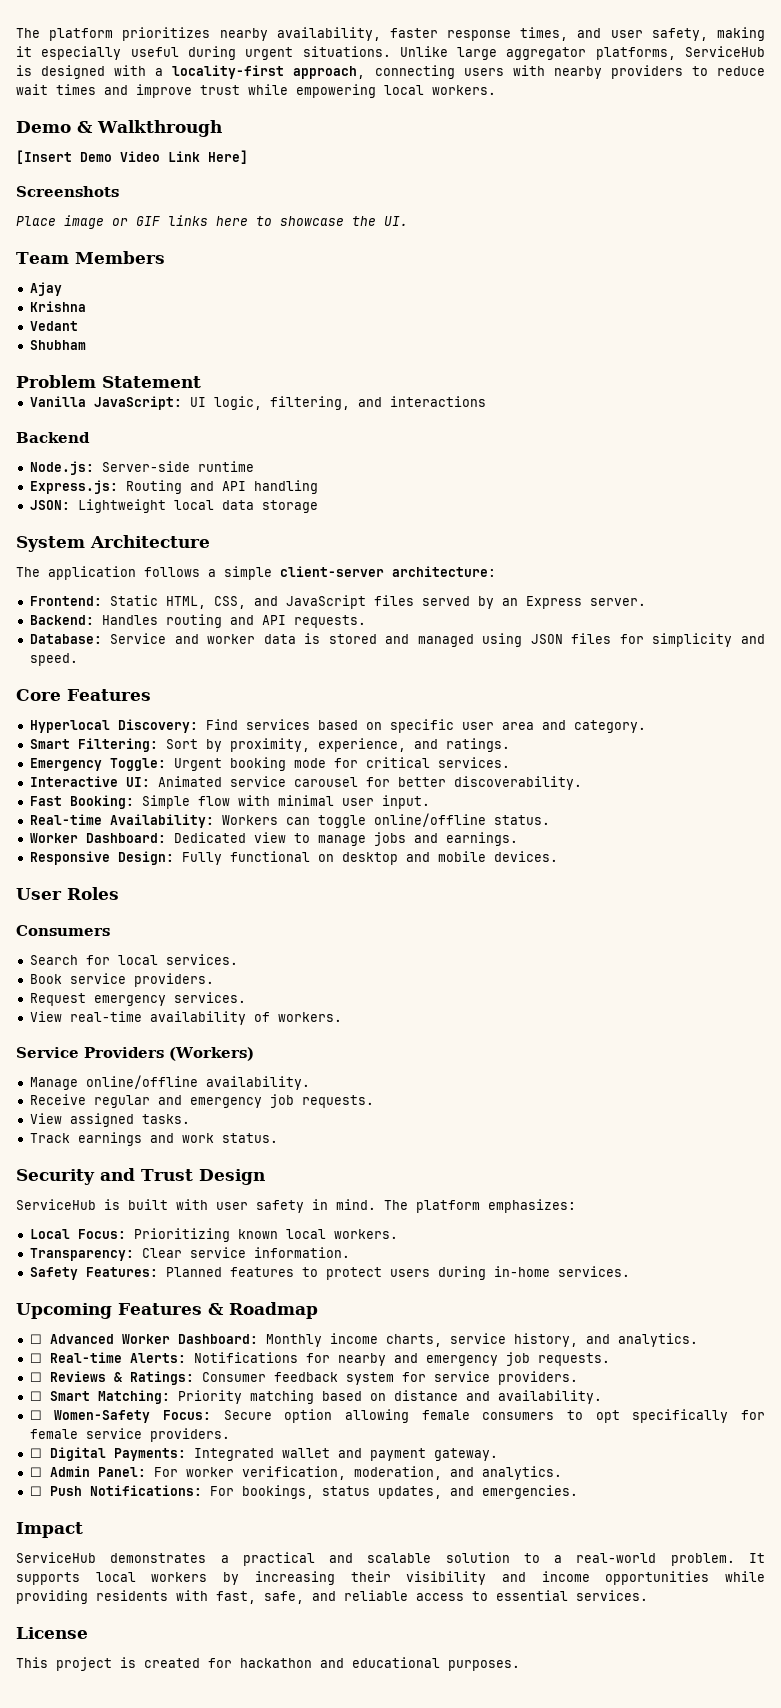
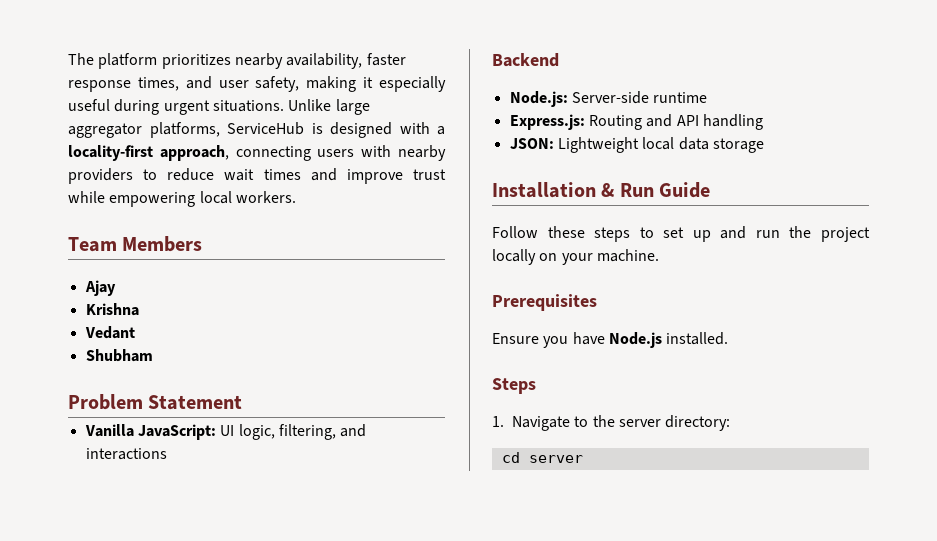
- Demo & Walkthrough
- [Insert Demo Video Link Here]
- Screenshots
- Place image or GIF links here to showcase the UI.
- System Architecture
- The application follows a simple client-server architecture:
- Frontend: Static HTML, CSS, and JavaScript files served by an Express server.
- Backend: Handles routing and API requests.
- Database: Service and worker data is stored and managed using JSON files for simplicity and speed.
- Core Features
- Hyperlocal Discovery: Find services based on specific user area and category.
- Smart Filtering: Sort by proximity, experience, and ratings.
- Emergency Toggle: Urgent booking mode for critical services.
- Interactive UI: Animated service carousel for better discoverability.
- Fast Booking: Simple flow with minimal user input.
- Real-time Availability: Workers can toggle online/offline status.
- Worker Dashboard: Dedicated view to manage jobs and earnings.
- Responsive Design: Fully functional on desktop and mobile devices.
- User Roles
- Consumers
- Search for local services.
- Book service providers.
- Request emergency services.
- View real-time availability of workers.
- Service Providers (Workers)
- Manage online/offline availability.
- Receive regular and emergency job requests.
- View assigned tasks.
- Track earnings and work status.
- Security and Trust Design
- ServiceHub is built with user safety in mind. The platform emphasizes:
- Local Focus: Prioritizing known local workers.
- Transparency: Clear service information.
- Safety Features: Planned features to protect users during in-home services.
- Upcoming Features & Roadmap
- ☐ Advanced Worker Dashboard: Monthly income charts, service history, and analytics.
- ☐ Real-time Alerts: Notifications for nearby and emergency job requests.
- ☐ Reviews & Ratings: Consumer feedback system for service providers.
- ☐ Smart Matching: Priority matching based on distance and availability.
- ☐ Women-Safety Focus: Secure option allowing female consumers to opt specifically for female service providers.
- ☐ Digital Payments: Integrated wallet and payment gateway.
- ☐ Admin Panel: For worker verification, moderation, and analytics.
- ☐ Push Notifications: For bookings, status updates, and emergencies.
- Impact
- ServiceHub demonstrates a practical and scalable solution to a real-world problem. It supports local workers by increasing their visibility and income opportunities while providing residents with fast, safe, and reliable access to essential services.
- License
- This project is created for hackathon and educational purposes.
+ Installation & Run Guide
+ Follow these steps to set up and run the project locally on your machine.
+ Prerequisites
+ Ensure you have Node.js installed.
+ Steps
+ 1. Navigate to the server directory:
+ cd server

